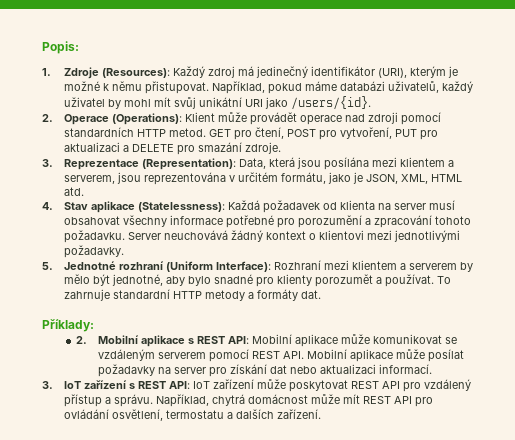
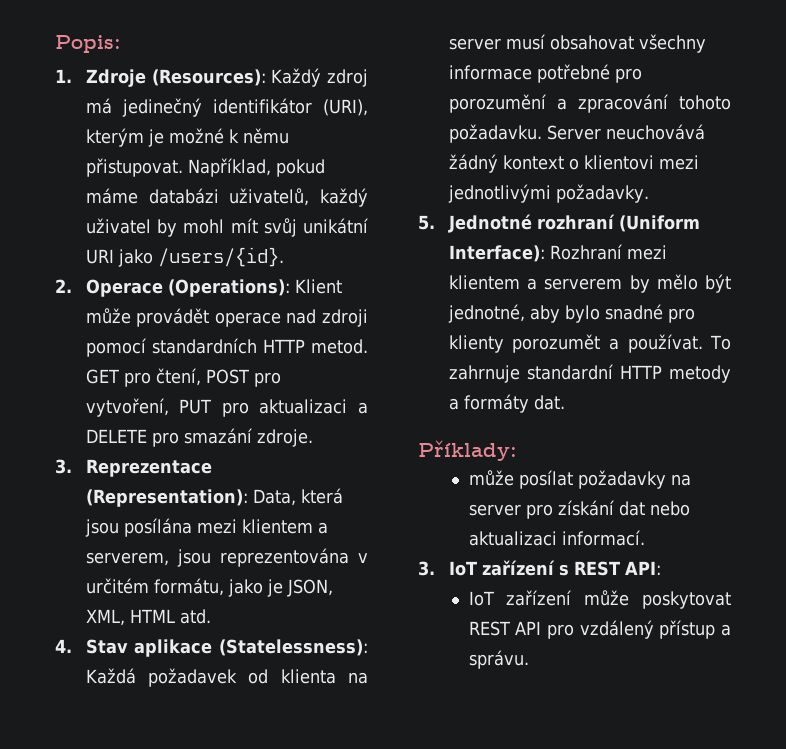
- 2. Mobilní aplikace s REST API: Mobilní aplikace může komunikovat se vzdáleným serverem pomocí REST API. Mobilní aplikace může posílat požadavky na server pro získání dat nebo aktualizaci informací.
+ může posílat požadavky na server pro získání dat nebo aktualizaci informací.
- 3. IoT zařízení s REST API: IoT zařízení může poskytovat REST API pro vzdálený přístup a správu. Například, chytrá domácnost může mít REST API pro ovládání osvětlení, termostatu a dalších zařízení.
+ 3. IoT zařízení s REST API:
+ IoT zařízení může poskytovat REST API pro vzdálený přístup a správu.

